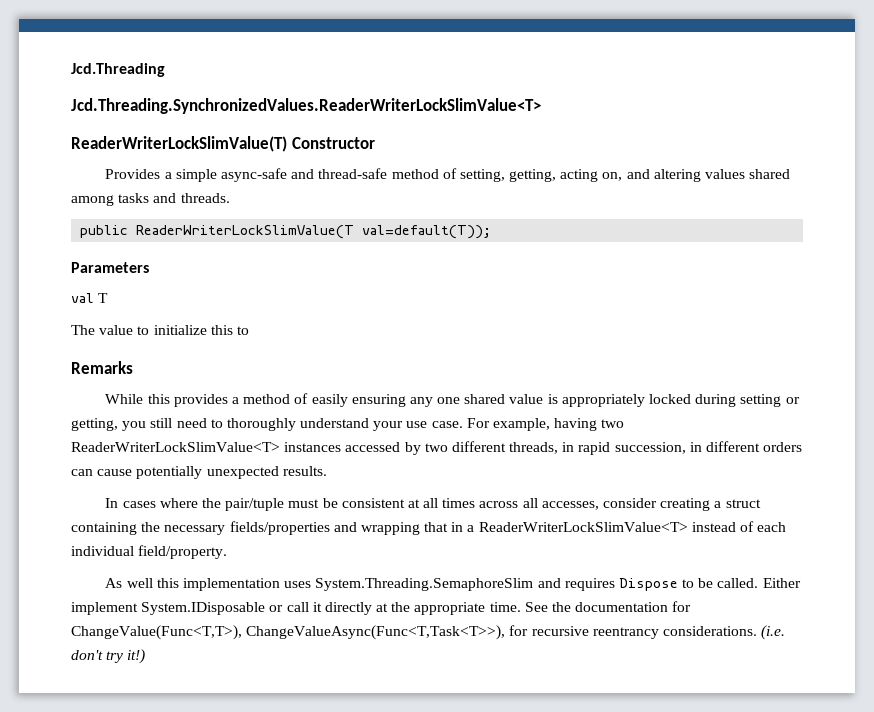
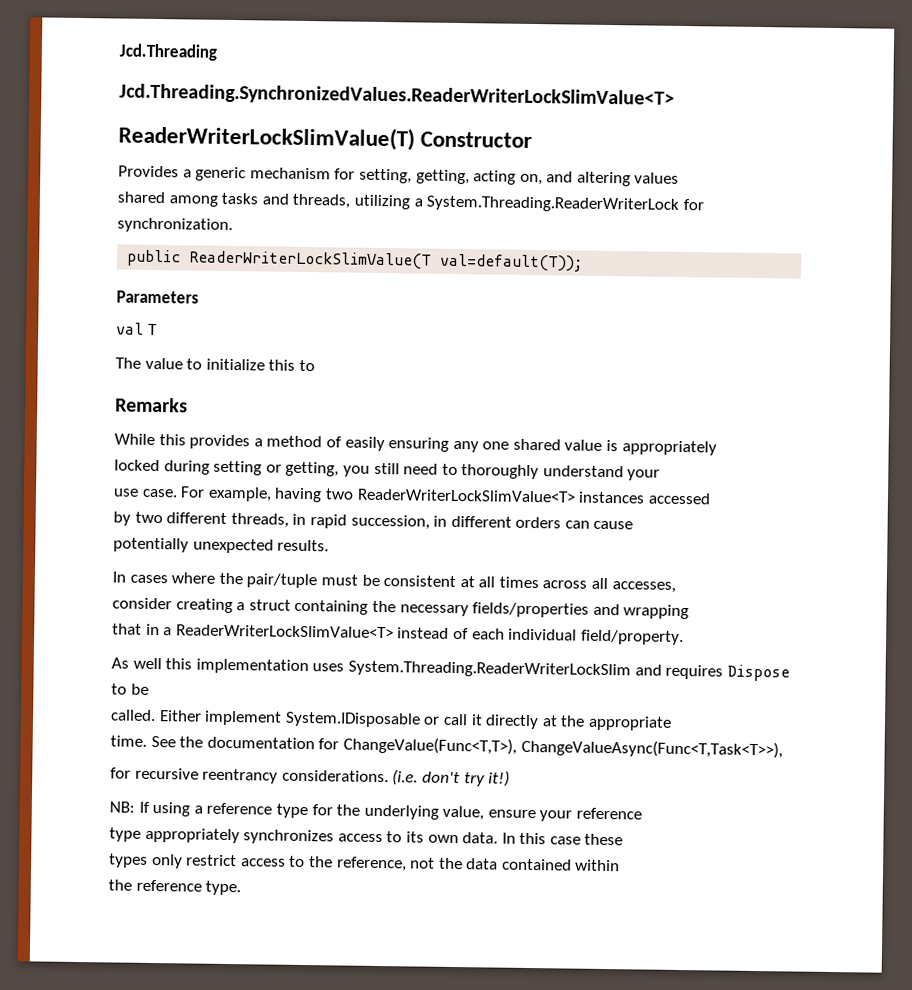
- Provides a simple async-safe and thread-safe method of setting, getting, acting on, and altering values shared among tasks and threads.
+ Provides a generic mechanism for setting, getting, acting on, and altering values
+ shared among tasks and threads, utilizing a System.Threading.ReaderWriterLock for synchronization.
- While this provides a method of easily ensuring any one shared value is appropriately locked during setting or getting, you still need to thoroughly understand your use case.
+ While this provides a method of easily ensuring any one shared value is appropriately
+ locked during setting or getting, you still need to thoroughly understand your
+ use case.
- For example, having two ReaderWriterLockSlimValue<T> instances accessed by two different threads, in rapid succession, in different orders can cause potentially unexpected results.
+ For example, having two ReaderWriterLockSlimValue<T> instances accessed
+ by two different threads, in rapid succession, in different orders can cause
+ potentially unexpected results.
- In cases where the pair/tuple must be consistent at all times across all accesses, consider creating a struct containing the necessary fields/properties and wrapping that in a ReaderWriterLockSlimValue<T> instead of each individual field/property.
+ In cases where the pair/tuple must be consistent at all times across all accesses,
+ consider creating a struct containing the necessary fields/properties and wrapping
+ that in a ReaderWriterLockSlimValue<T> instead of each individual field/property.
- As well this implementation uses System.Threading.SemaphoreSlim and requires Dispose to be called.
+ As well this implementation uses System.Threading.ReaderWriterLockSlim and requires Dispose to be
+ called.
- Either implement System.IDisposable or call it directly at the appropriate time.
+ Either implement System.IDisposable or call it directly at the appropriate
+ time.
- See the documentation for ChangeValue(Func<T,T>), ChangeValueAsync(Func<T,Task<T>>), for recursive reentrancy considerations.
+ See the documentation for ChangeValue(Func<T,T>), ChangeValueAsync(Func<T,Task<T>>),
+ for recursive reentrancy considerations.
+ NB: If using a reference type for the underlying value, ensure your reference
+ type appropriately synchronizes access to its own data. In this case these
+ types only restrict access to the reference, not the data contained within
+ the reference type.

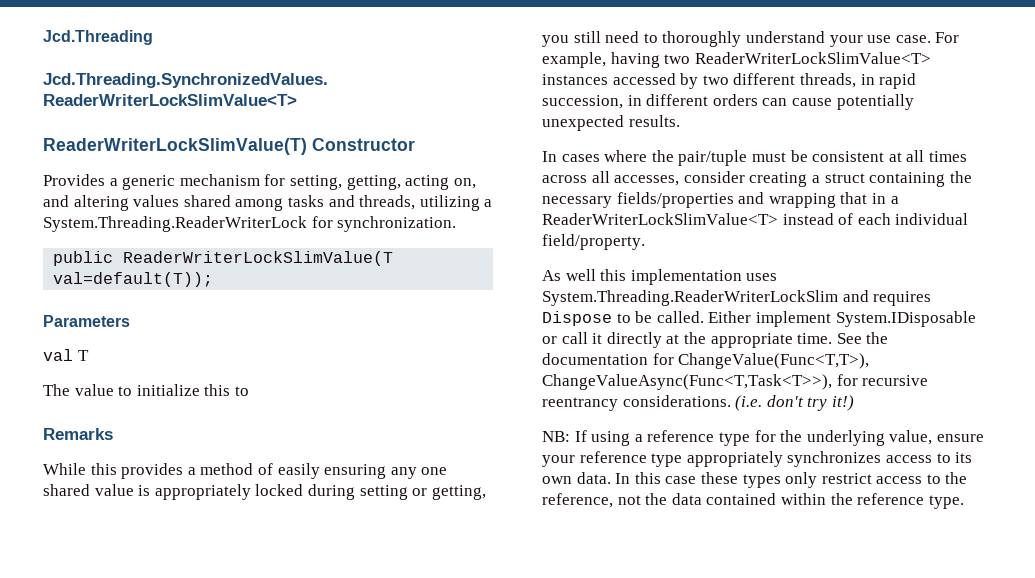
- Provides a generic mechanism for setting, getting, acting on, and altering values
- shared among tasks and threads, utilizing a System.Threading.ReaderWriterLock for synchronization.
+ Provides a generic mechanism for setting, getting, acting on, and altering values shared among tasks and threads, utilizing a System.Threading.ReaderWriterLock for synchronization.
- While this provides a method of easily ensuring any one shared value is appropriately
- locked during setting or getting, you still need to thoroughly understand your
- use case.
+ While this provides a method of easily ensuring any one shared value is appropriately locked during setting or getting, you still need to thoroughly understand your use case.
- For example, having two ReaderWriterLockSlimValue<T> instances accessed
- by two different threads, in rapid succession, in different orders can cause
- potentially unexpected results.
+ For example, having two ReaderWriterLockSlimValue<T> instances accessed by two different threads, in rapid succession, in different orders can cause potentially unexpected results.
- In cases where the pair/tuple must be consistent at all times across all accesses,
- consider creating a struct containing the necessary fields/properties and wrapping
- that in a ReaderWriterLockSlimValue<T> instead of each individual field/property.
+ In cases where the pair/tuple must be consistent at all times across all accesses, consider creating a struct containing the necessary fields/properties and wrapping that in a ReaderWriterLockSlimValue<T> instead of each individual field/property.
- As well this implementation uses System.Threading.ReaderWriterLockSlim and requires Dispose to be
- called.
+ As well this implementation uses System.Threading.ReaderWriterLockSlim and requires Dispose to be called.
- Either implement System.IDisposable or call it directly at the appropriate
- time.
+ Either implement System.IDisposable or call it directly at the appropriate time.
- See the documentation for ChangeValue(Func<T,T>), ChangeValueAsync(Func<T,Task<T>>),
- for recursive reentrancy considerations.
+ See the documentation for ChangeValue(Func<T,T>), ChangeValueAsync(Func<T,Task<T>>), for recursive reentrancy considerations.
- NB: If using a reference type for the underlying value, ensure your reference
- type appropriately synchronizes access to its own data.
+ NB: If using a reference type for the underlying value, ensure your reference type appropriately synchronizes access to its own data.
- In this case these
- types only restrict access to the reference, not the data contained within
- the reference type.
+ In this case these types only restrict access to the reference, not the data contained within the reference type.

